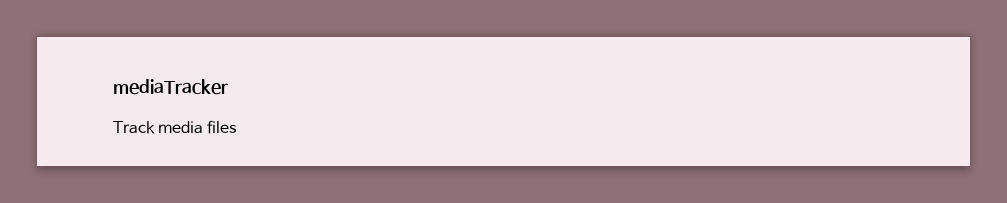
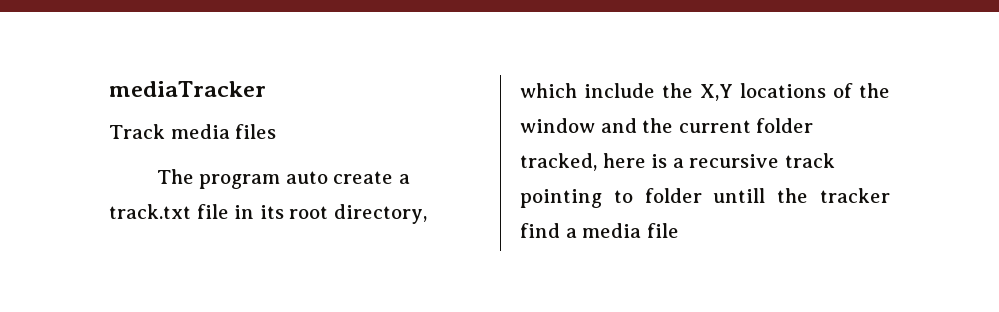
+ The program auto create a track.txt file in its root directory, which include the X,Y locations of the window and the current folder tracked, here is a recursive track pointing to folder untill the tracker find a media file

